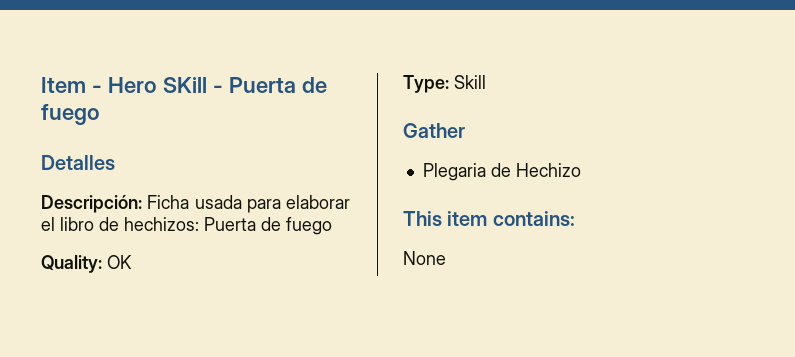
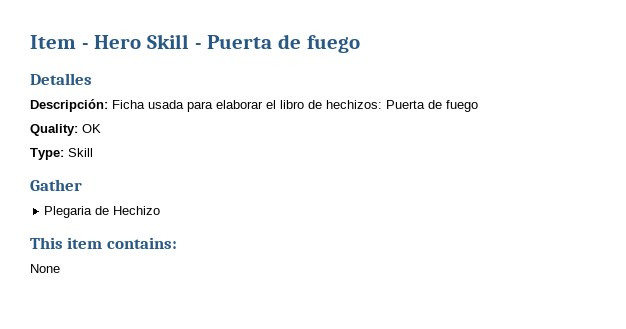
- Item - Hero SKill - Puerta de fuego
+ Item - Hero Skill - Puerta de fuego

